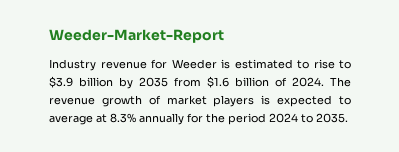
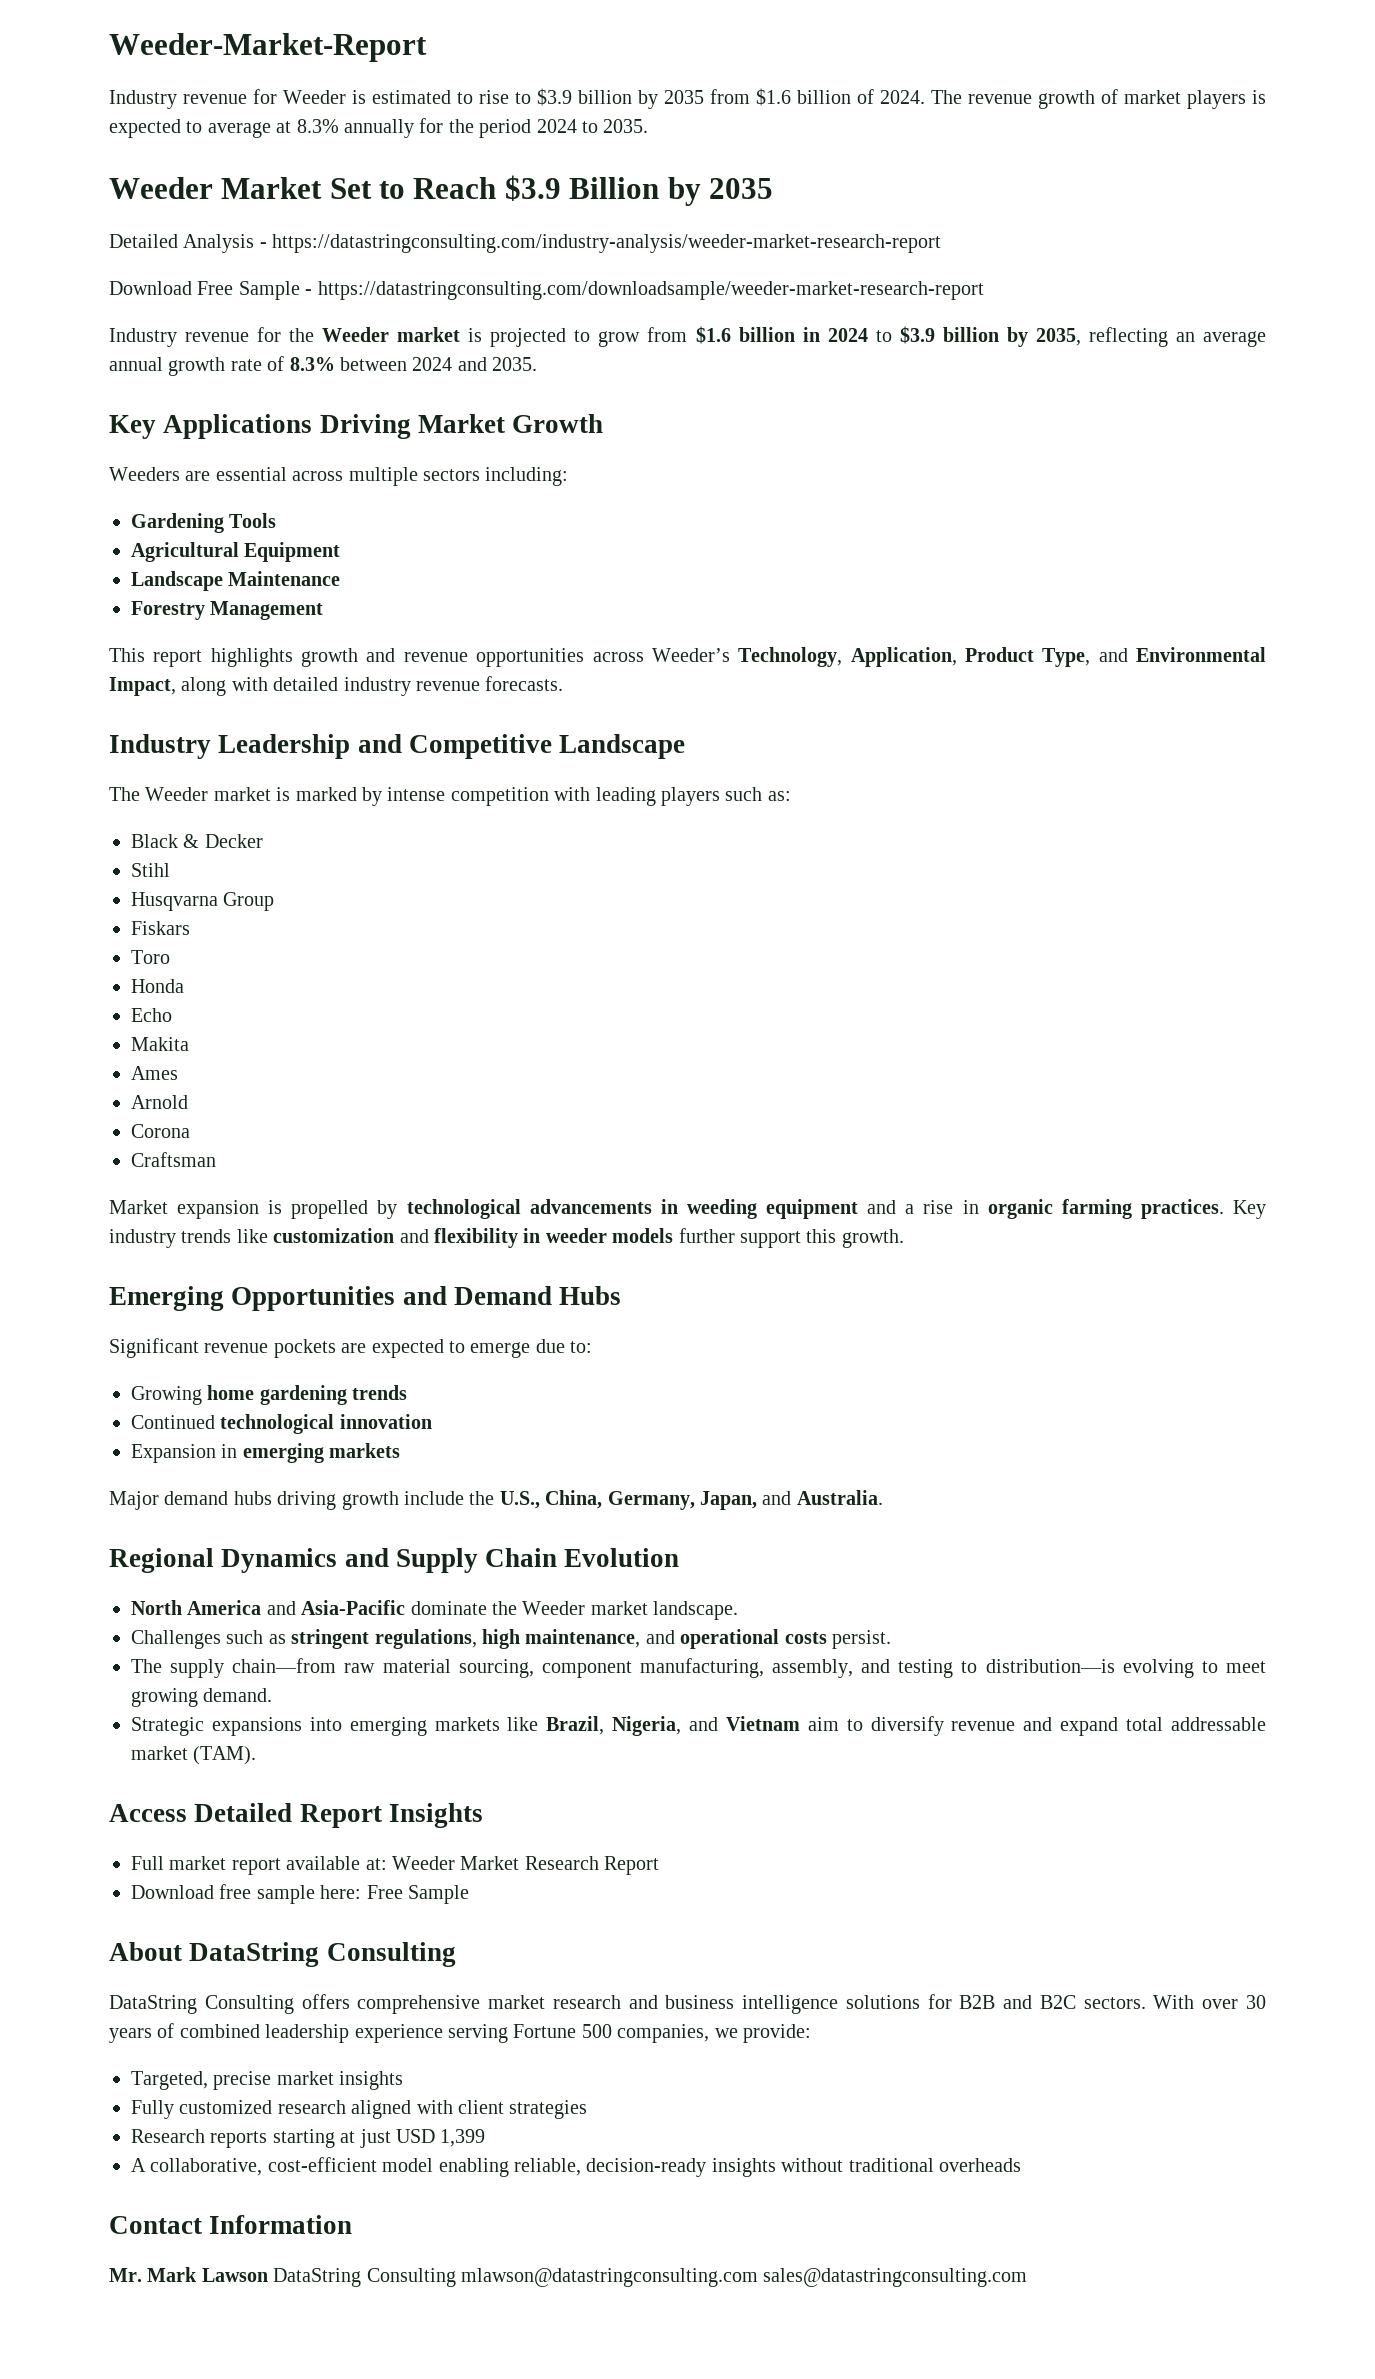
+ Weeder Market Set to Reach $3.9 Billion by 2035
+ Detailed Analysis - https://datastringconsulting.com/industry-analysis/weeder-market-research-report
+ Download Free Sample - https://datastringconsulting.com/downloadsample/weeder-market-research-report
+ Industry revenue for the Weeder market is projected to grow from $1.6 billion in 2024 to $3.9 billion by 2035, reflecting an average annual growth rate of 8.3% between 2024 and 2035.
+ Key Applications Driving Market Growth
+ Weeders are essential across multiple sectors including:
+ Gardening Tools
+ Agricultural Equipment
+ Landscape Maintenance
+ Forestry Management
+ This report highlights growth and revenue opportunities across Weeder’s Technology, Application, Product Type, and Environmental Impact, along with detailed industry revenue forecasts.
+ Industry Leadership and Competitive Landscape
+ The Weeder market is marked by intense competition with leading players such as:
+ Black & Decker
+ Stihl
+ Husqvarna Group
+ Fiskars
+ Toro
+ Honda
+ Echo
+ Makita
+ Ames
+ Arnold
+ Corona
+ Craftsman
+ Market expansion is propelled by technological advancements in weeding equipment and a rise in organic farming practices. Key industry trends like customization and flexibility in weeder models further support this growth.
+ Emerging Opportunities and Demand Hubs
+ Significant revenue pockets are expected to emerge due to:
+ Growing home gardening trends
+ Continued technological innovation
+ Expansion in emerging markets
+ Major demand hubs driving growth include the U.S., China, Germany, Japan, and Australia.
+ Regional Dynamics and Supply Chain Evolution
+ North America and Asia-Pacific dominate the Weeder market landscape.
+ Challenges such as stringent regulations, high maintenance, and operational costs persist.
+ The supply chain—from raw material sourcing, component manufacturing, assembly, and testing to distribution—is evolving to meet growing demand.
+ Strategic expansions into emerging markets like Brazil, Nigeria, and Vietnam aim to diversify revenue and expand total addressable market (TAM).
+ Access Detailed Report Insights
+ Full market report available at: Weeder Market Research Report
+ Download free sample here: Free Sample
+ About DataString Consulting
+ DataString Consulting offers comprehensive market research and business intelligence solutions for B2B and B2C sectors. With over 30 years of combined leadership experience serving Fortune 500 companies, we provide:
+ Targeted, precise market insights
+ Fully customized research aligned with client strategies
+ Research reports starting at just USD 1,399
+ A collaborative, cost-efficient model enabling reliable, decision-ready insights without traditional overheads
+ Contact Information
+ Mr. Mark Lawson DataString Consulting mlawson@datastringconsulting.com sales@datastringconsulting.com

